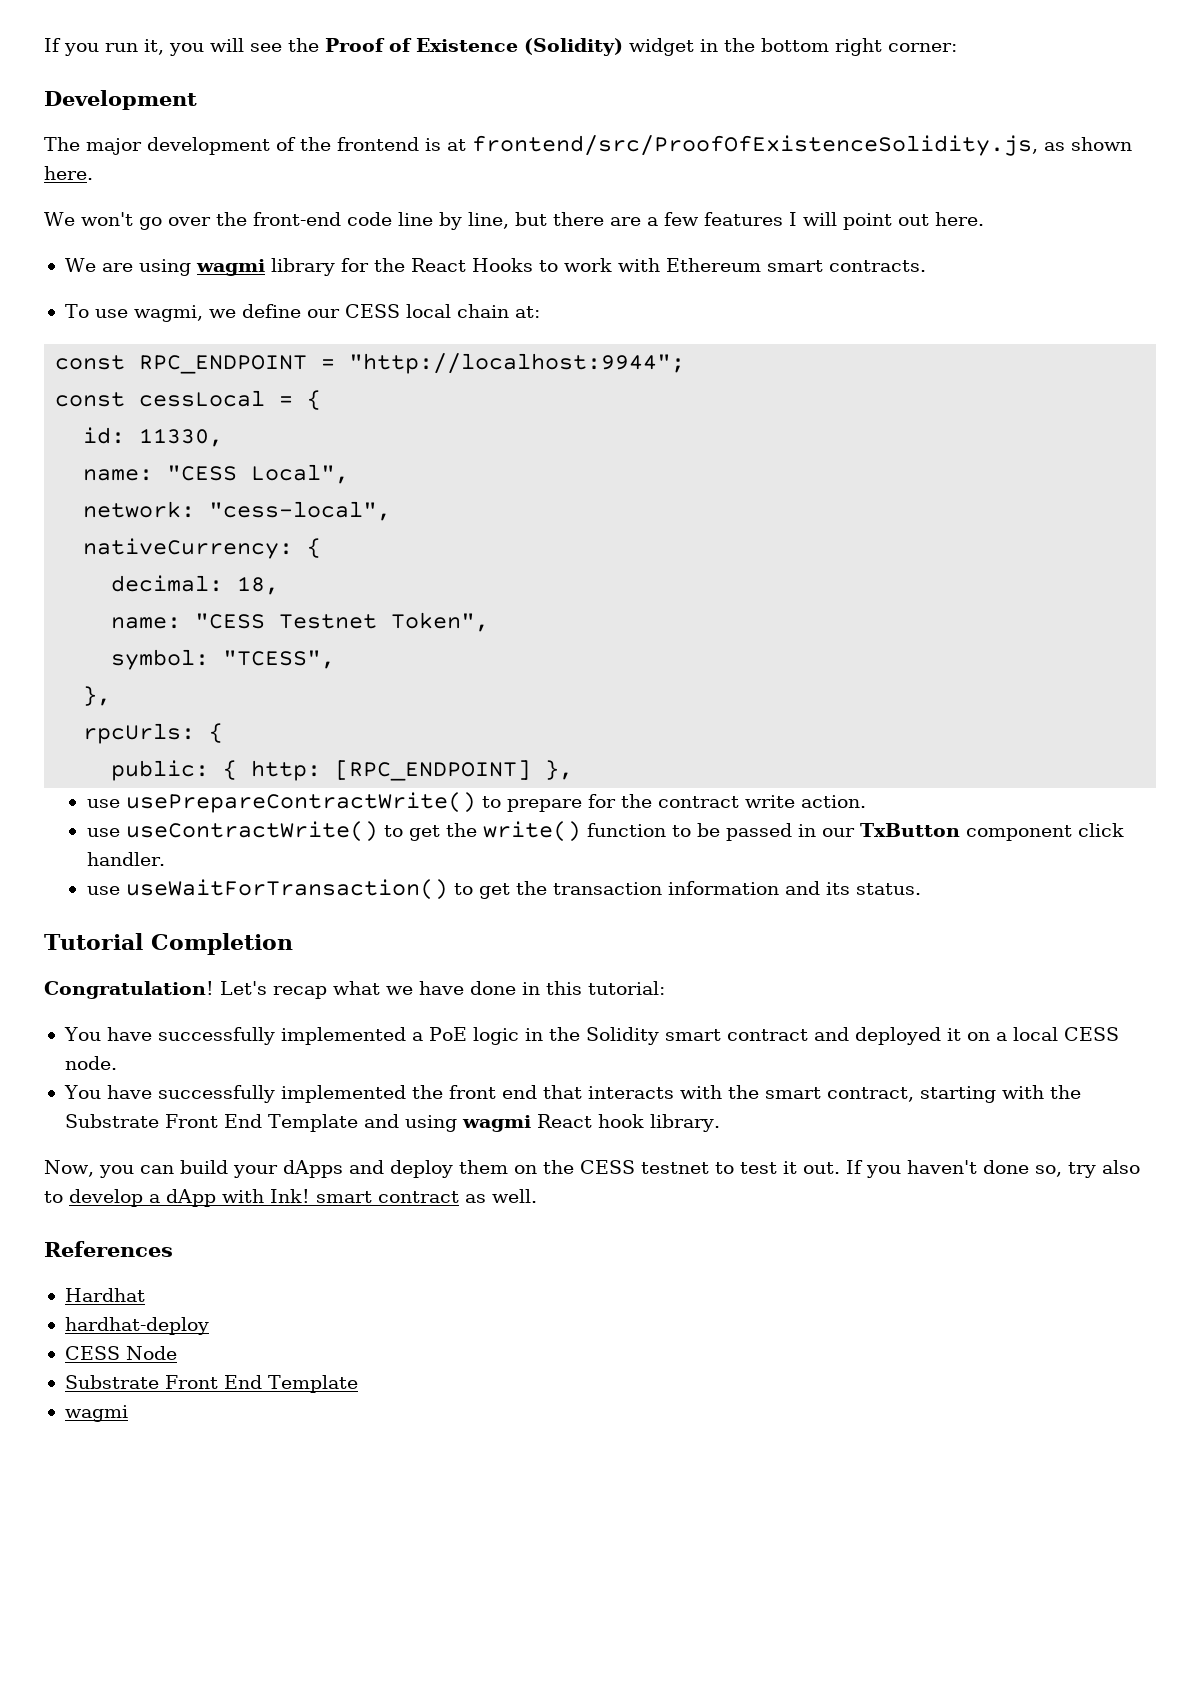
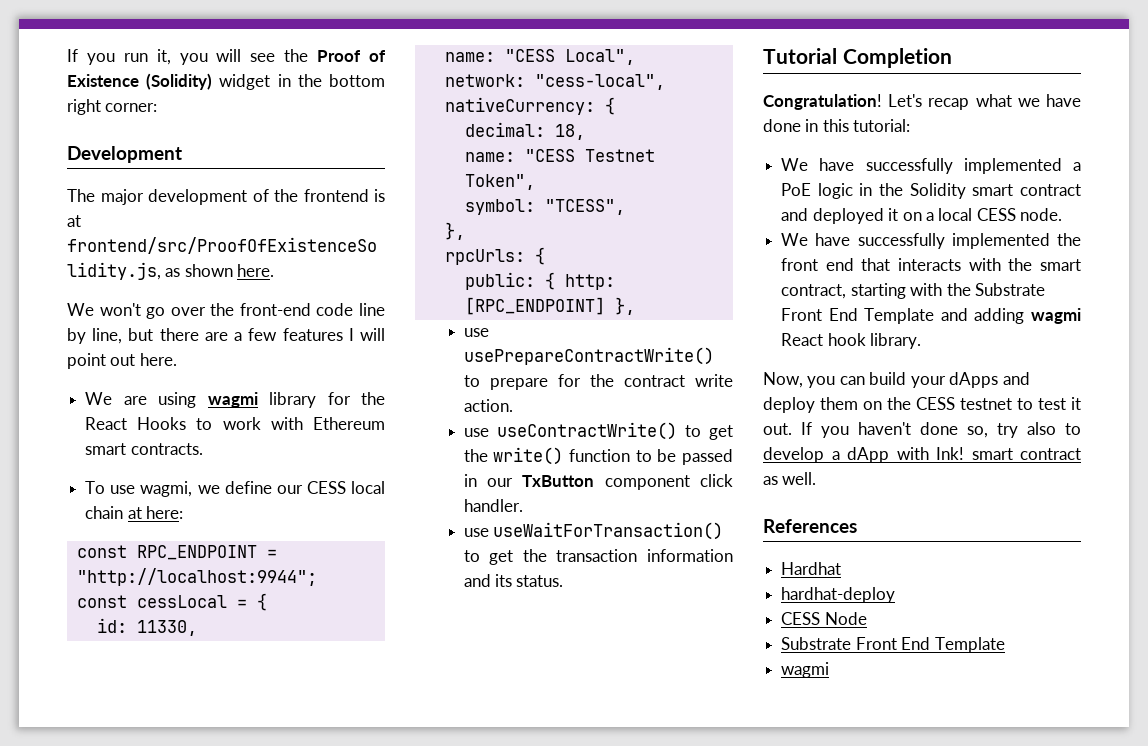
- To use wagmi, we define our CESS local chain at:
+ To use wagmi, we define our CESS local chain at here:
- You have successfully implemented a PoE logic in the Solidity smart contract and deployed it on a local CESS node.
+ We have successfully implemented a PoE logic in the Solidity smart contract and deployed it on a local CESS node.
- You have successfully implemented the front end that interacts with the smart contract, starting with the Substrate Front End Template and using wagmi React hook library.
+ We have successfully implemented the front end that interacts with the smart contract, starting with the Substrate Front End Template and adding wagmi React hook library.

